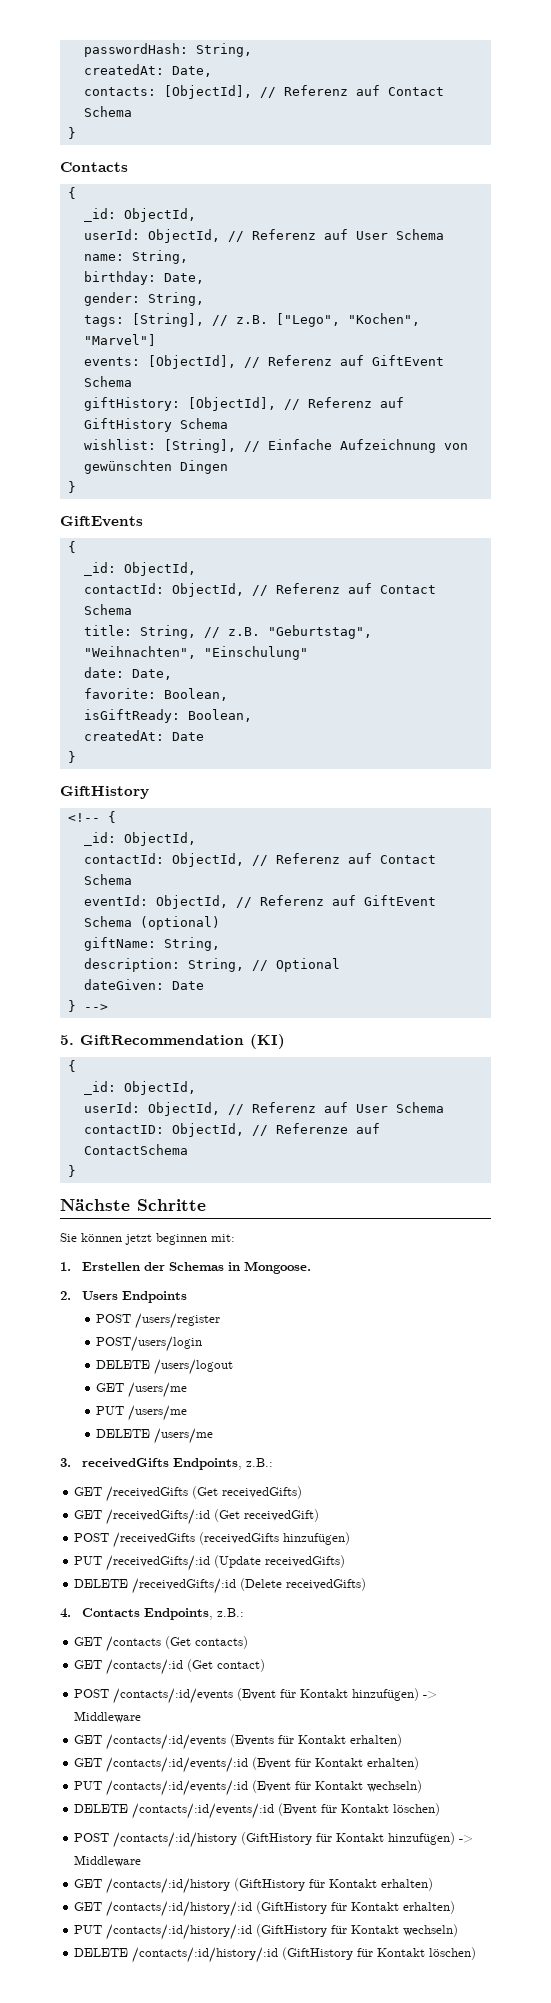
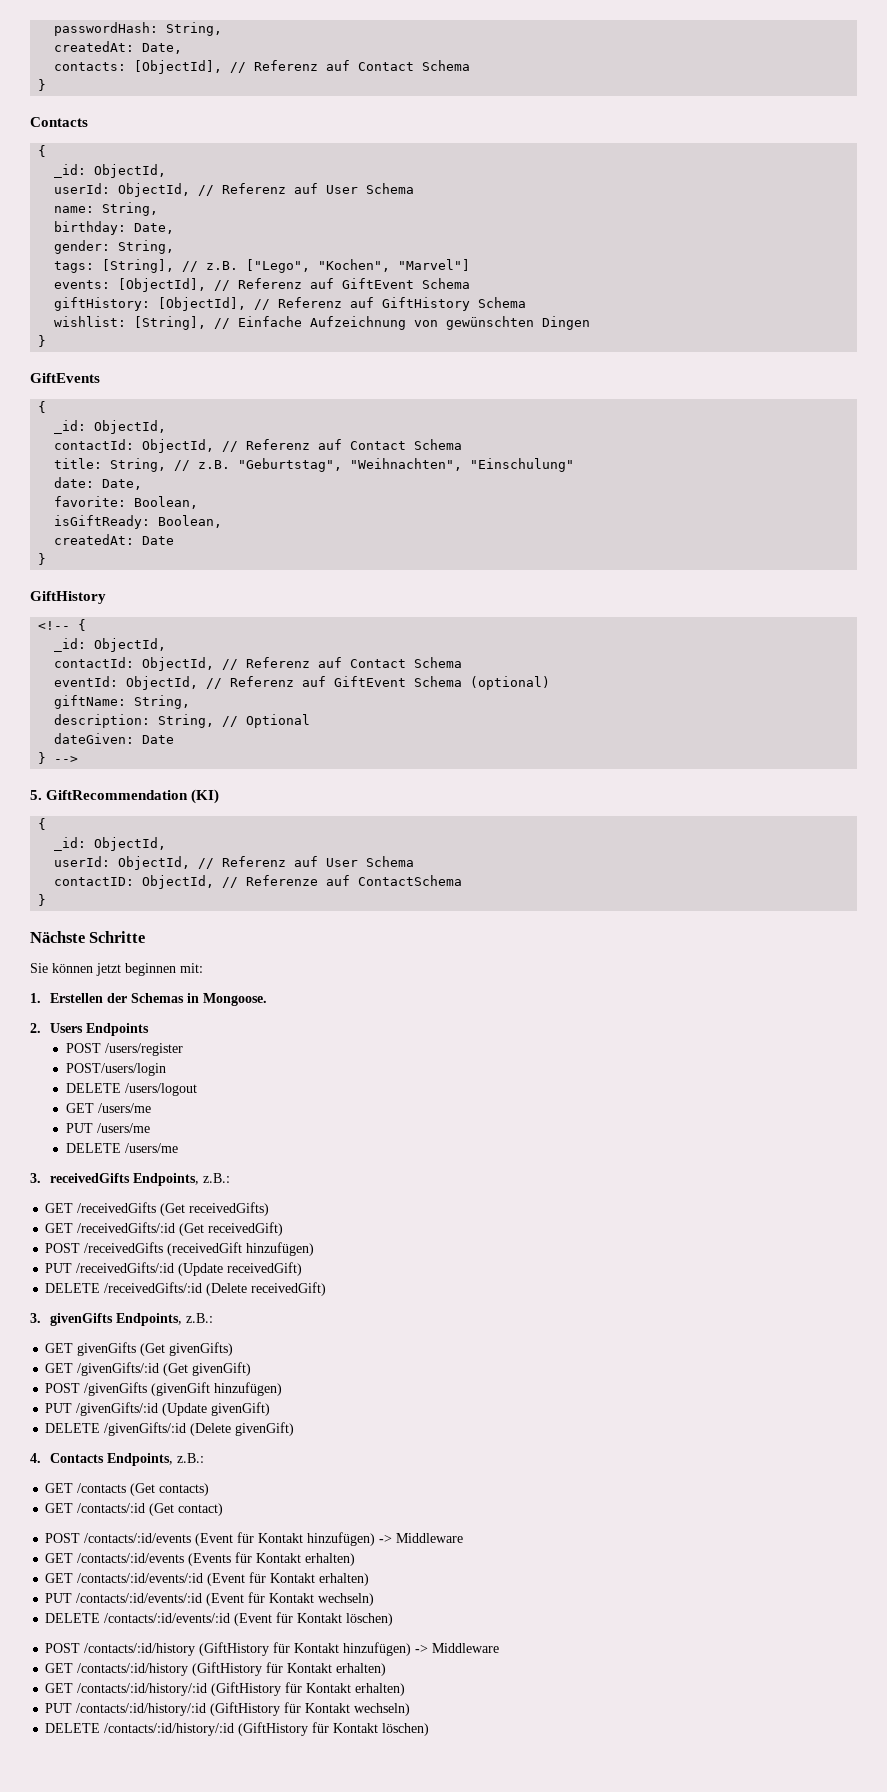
- POST /receivedGifts (receivedGifts hinzufügen)
+ POST /receivedGifts (receivedGift hinzufügen)
- PUT /receivedGifts/:id (Update receivedGifts)
+ PUT /receivedGifts/:id (Update receivedGift)
- DELETE /receivedGifts/:id (Delete receivedGifts)
+ DELETE /receivedGifts/:id (Delete receivedGift)
+ 3. givenGifts Endpoints, z.B.:
+ GET givenGifts (Get givenGifts)
+ GET /givenGifts/:id (Get givenGift)
+ POST /givenGifts (givenGift hinzufügen)
+ PUT /givenGifts/:id (Update givenGift)
+ DELETE /givenGifts/:id (Delete givenGift)

